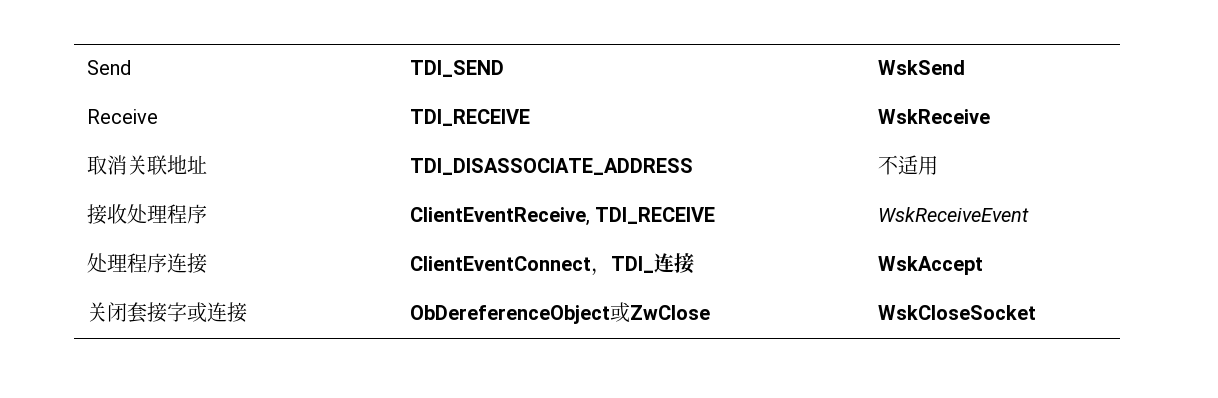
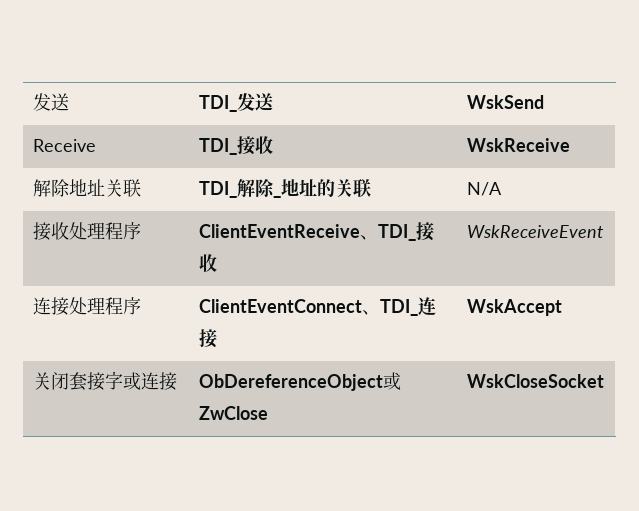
- Send | TDI_SEND | WskSend
+ 发送 | TDI_发送 | WskSend
- Receive | TDI_RECEIVE | WskReceive
+ Receive | TDI_接收 | WskReceive
- 取消关联地址 | TDI_DISASSOCIATE_ADDRESS | 不适用
+ 解除地址关联 | TDI_解除_地址的关联 | N/A
- 接收处理程序 | ClientEventReceive, TDI_RECEIVE | WskReceiveEvent
+ 接收处理程序 | ClientEventReceive、TDI_接收 | WskReceiveEvent
- 处理程序连接 | ClientEventConnect，TDI_连接 | WskAccept
+ 连接处理程序 | ClientEventConnect、TDI_连接 | WskAccept

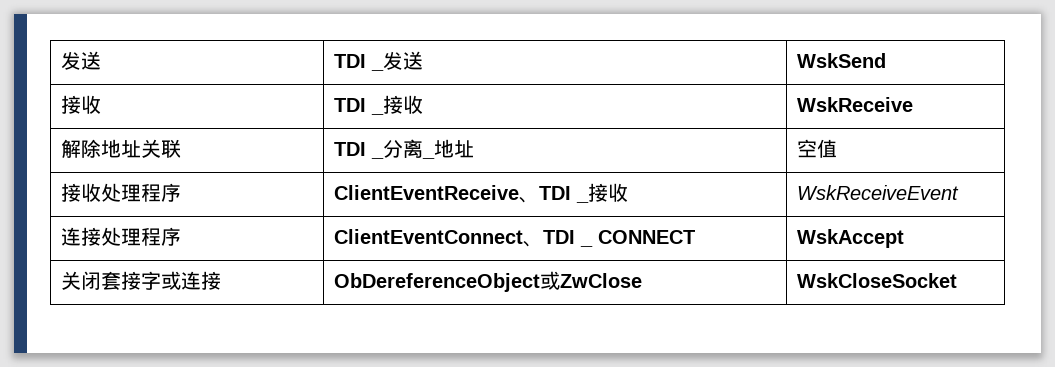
- 发送 | TDI_发送 | WskSend
+ 发送 | TDI _发送 | WskSend
- Receive | TDI_接收 | WskReceive
+ 接收 | TDI _接收 | WskReceive
- 解除地址关联 | TDI_解除_地址的关联 | N/A
+ 解除地址关联 | TDI _分离_地址 | 空值
- 接收处理程序 | ClientEventReceive、TDI_接收 | WskReceiveEvent
+ 接收处理程序 | ClientEventReceive、TDI _接收 | WskReceiveEvent
- 连接处理程序 | ClientEventConnect、TDI_连接 | WskAccept
+ 连接处理程序 | ClientEventConnect、TDI _ CONNECT | WskAccept

